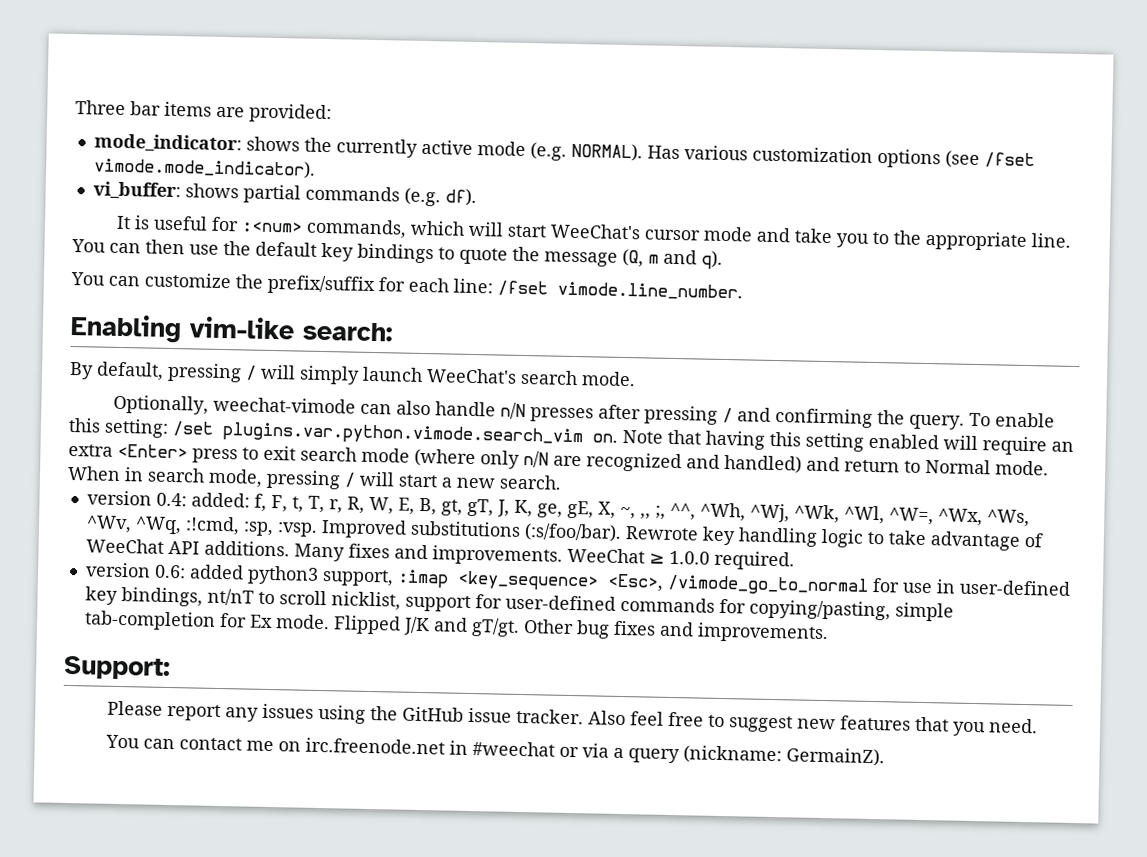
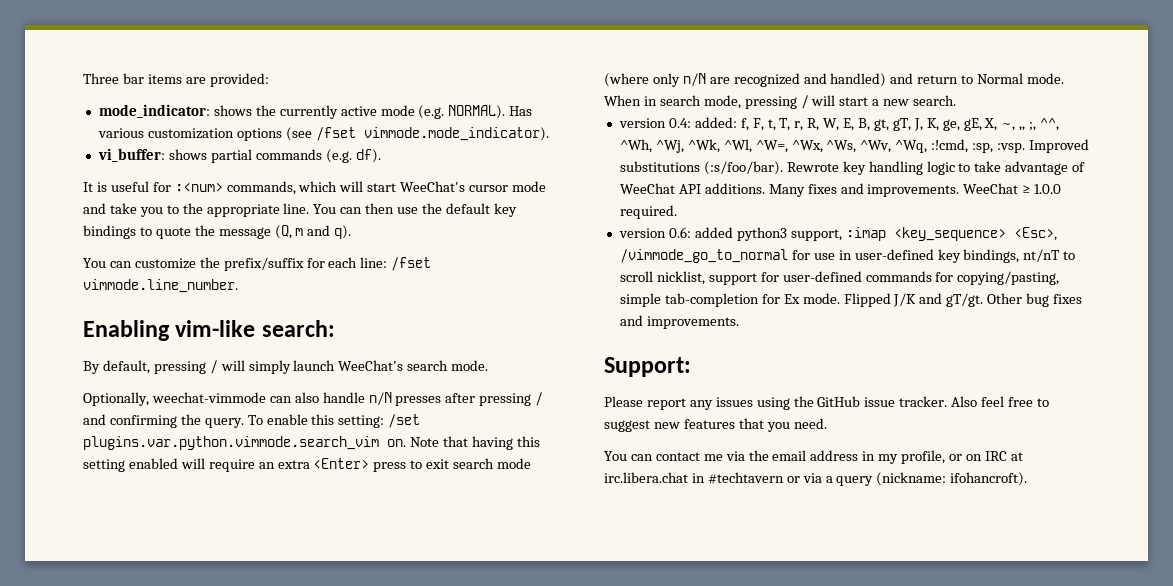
- Has various customization options (see /fset vimode.mode_indicator).
+ Has various customization options (see /fset vimmode.mode_indicator).
- You can customize the prefix/suffix for each line: /fset vimode.line_number.
+ You can customize the prefix/suffix for each line: /fset vimmode.line_number.
- Optionally, weechat-vimode can also handle n/N presses after pressing / and confirming the query.
+ Optionally, weechat-vimmode can also handle n/N presses after pressing / and confirming the query.
- To enable this setting: /set plugins.var.python.vimode.search_vim on.
+ To enable this setting: /set plugins.var.python.vimmode.search_vim on.
- version 0.6: added python3 support, :imap <key_sequence> <Esc>, /vimode_go_to_normal for use in user-defined key bindings, nt/nT to scroll nicklist, support for user-defined commands for copying/pasting, simple tab-completion for Ex mode.
+ version 0.6: added python3 support, :imap <key_sequence> <Esc>, /vimmode_go_to_normal for use in user-defined key bindings, nt/nT to scroll nicklist, support for user-defined commands for copying/pasting, simple tab-completion for Ex mode.
- You can contact me on irc.freenode.net in #weechat or via a query (nickname: GermainZ).
+ You can contact me via the email address in my profile, or on IRC at irc.libera.chat in #techtavern or via a query (nickname: ifohancroft).

